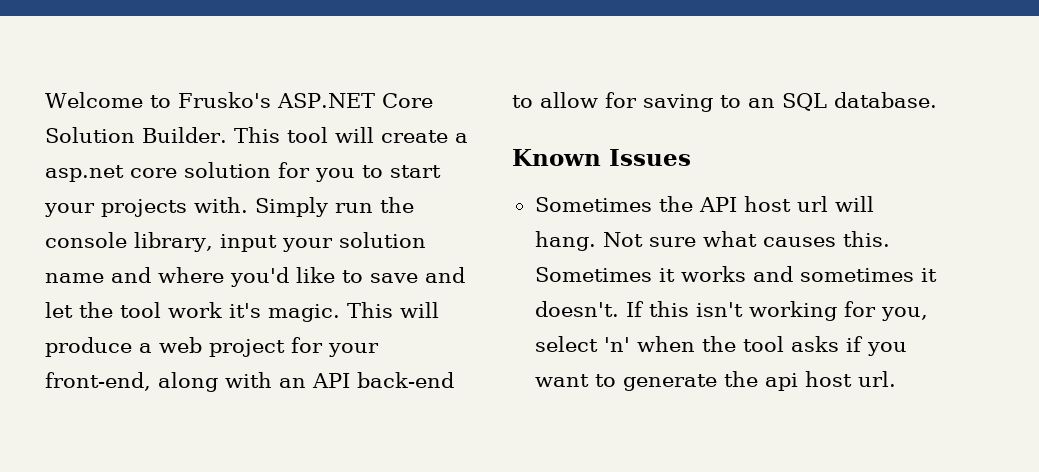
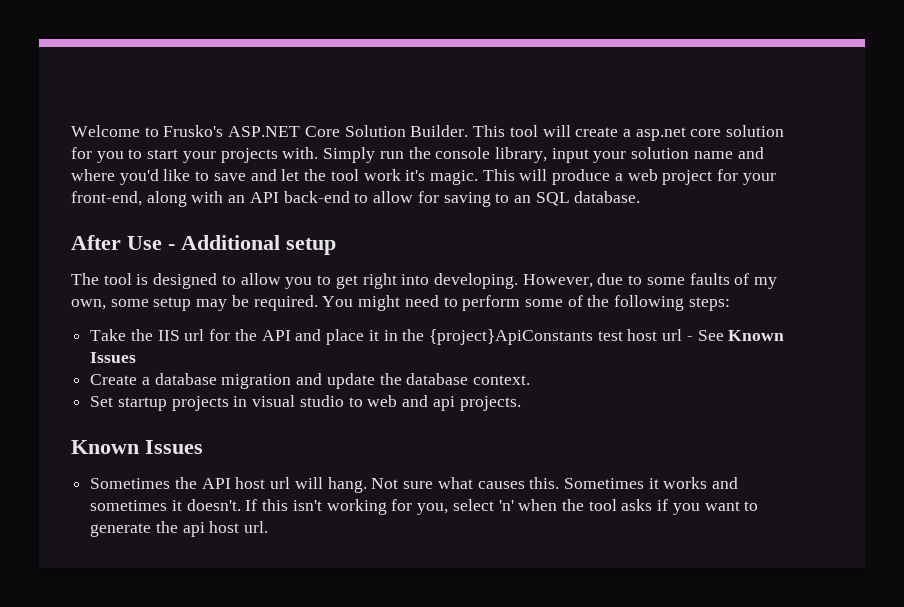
+ After Use - Additional setup
+ The tool is designed to allow you to get right into developing. However, due to some faults of my own, some setup may be required. You might need to perform some of the following steps:
+ Take the IIS url for the API and place it in the {project}ApiConstants test host url - See Known Issues
+ Create a database migration and update the database context.
+ Set startup projects in visual studio to web and api projects.

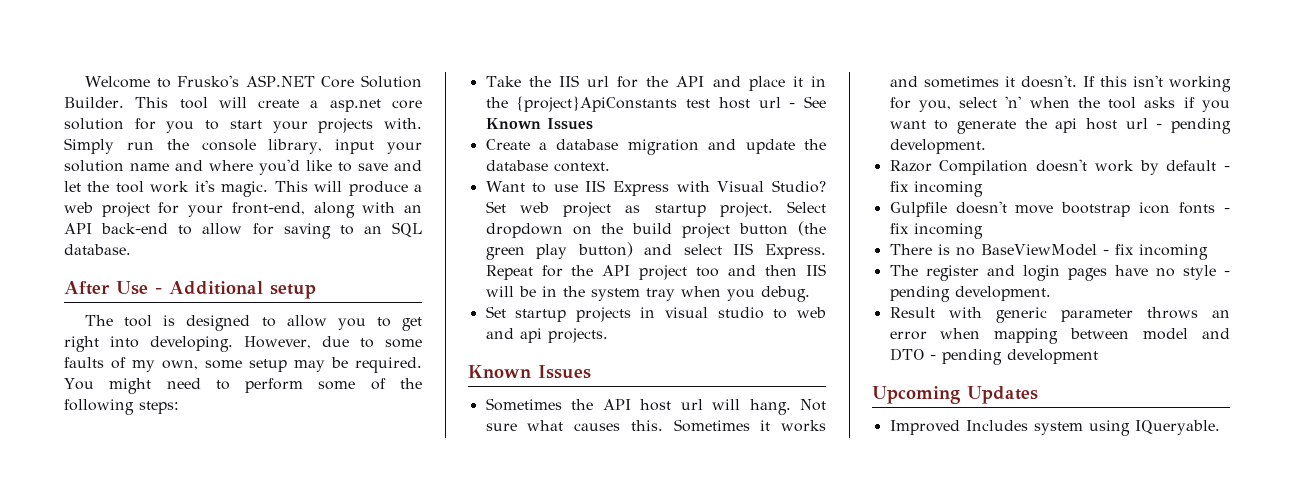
+ Want to use IIS Express with Visual Studio? Set web project as startup project. Select dropdown on the build project button (the green play button) and select IIS Express. Repeat for the API project too and then IIS will be in the system tray when you debug.
- If this isn't working for you, select 'n' when the tool asks if you want to generate the api host url.
+ If this isn't working for you, select 'n' when the tool asks if you want to generate the api host url - pending development.
+ Razor Compilation doesn't work by default - fix incoming
+ Gulpfile doesn't move bootstrap icon fonts - fix incoming
+ There is no BaseViewModel - fix incoming
+ The register and login pages have no style - pending development.
+ Result with generic parameter throws an error when mapping between model and DTO - pending development
+ Upcoming Updates
+ Improved Includes system using IQueryable.

